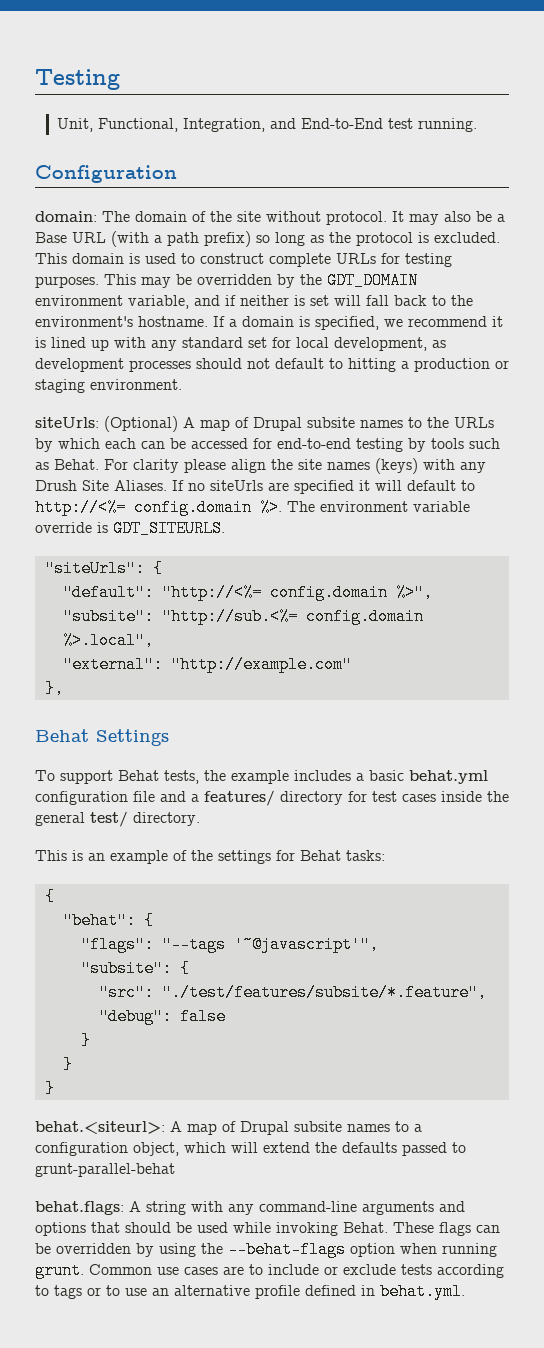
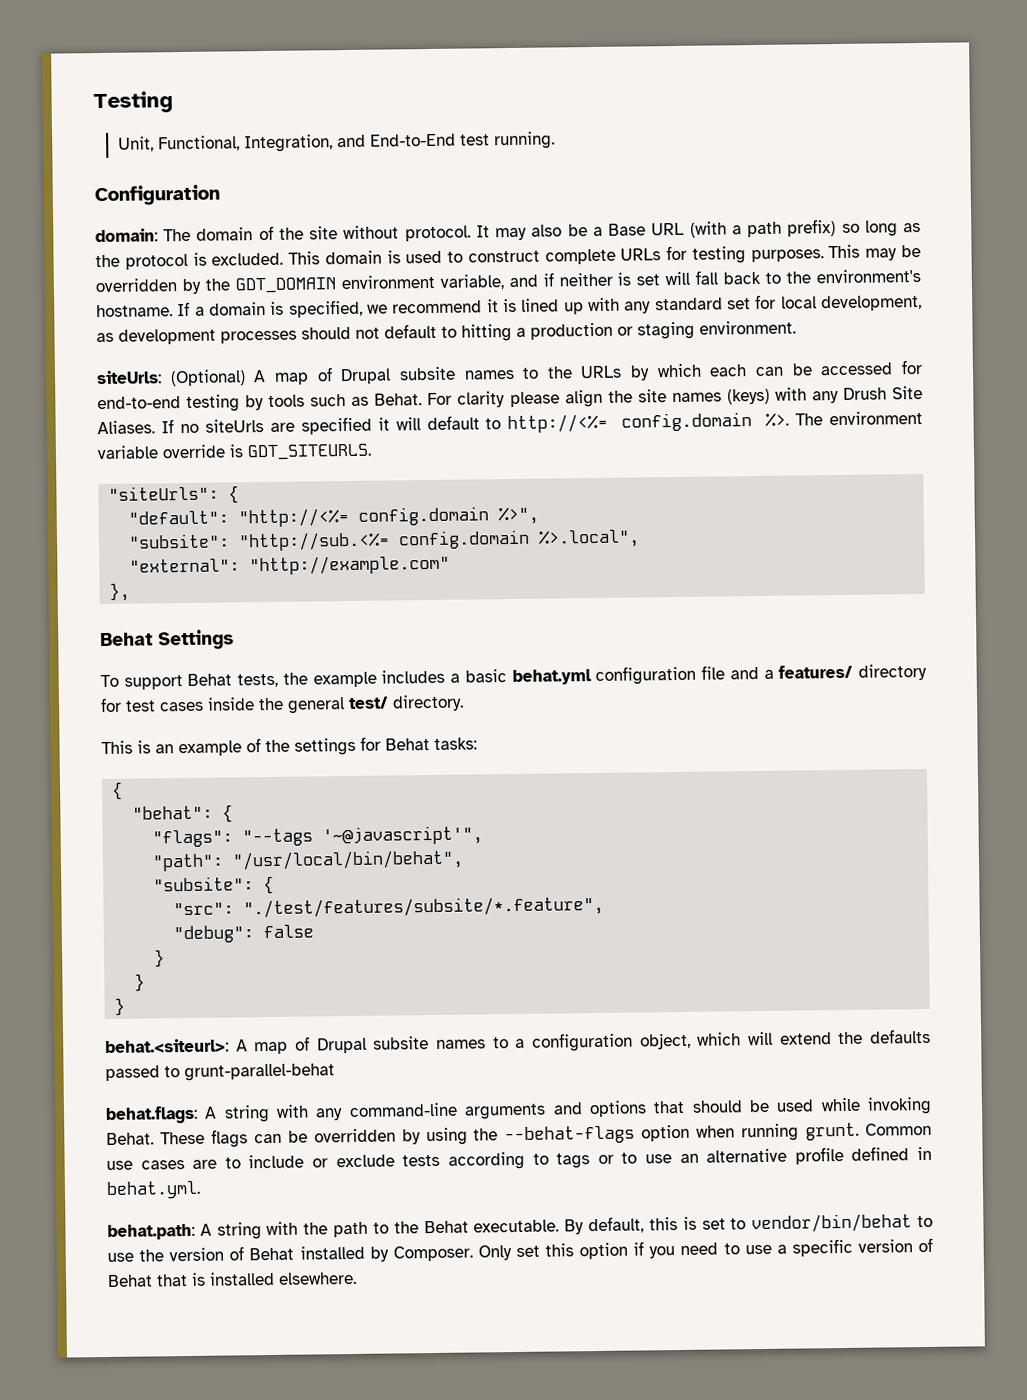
+ "path": "/usr/local/bin/behat",
+ behat.path: A string with the path to the Behat executable. By default, this is set to vendor/bin/behat to use the version of Behat installed by Composer. Only set this option if you need to use a specific version of Behat that is installed elsewhere.

